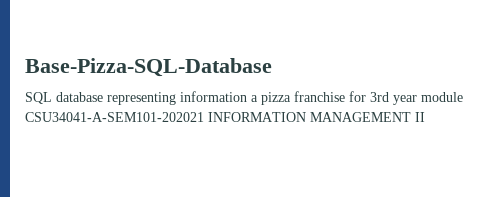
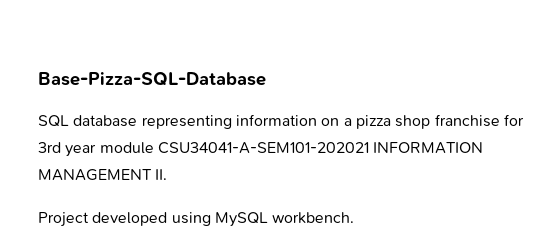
- SQL database representing information a pizza franchise for 3rd year module CSU34041-A-SEM101-202021 INFORMATION MANAGEMENT II
+ SQL database representing information on a pizza shop franchise for 3rd year module CSU34041-A-SEM101-202021 INFORMATION MANAGEMENT II.
+ Project developed using MySQL workbench.

